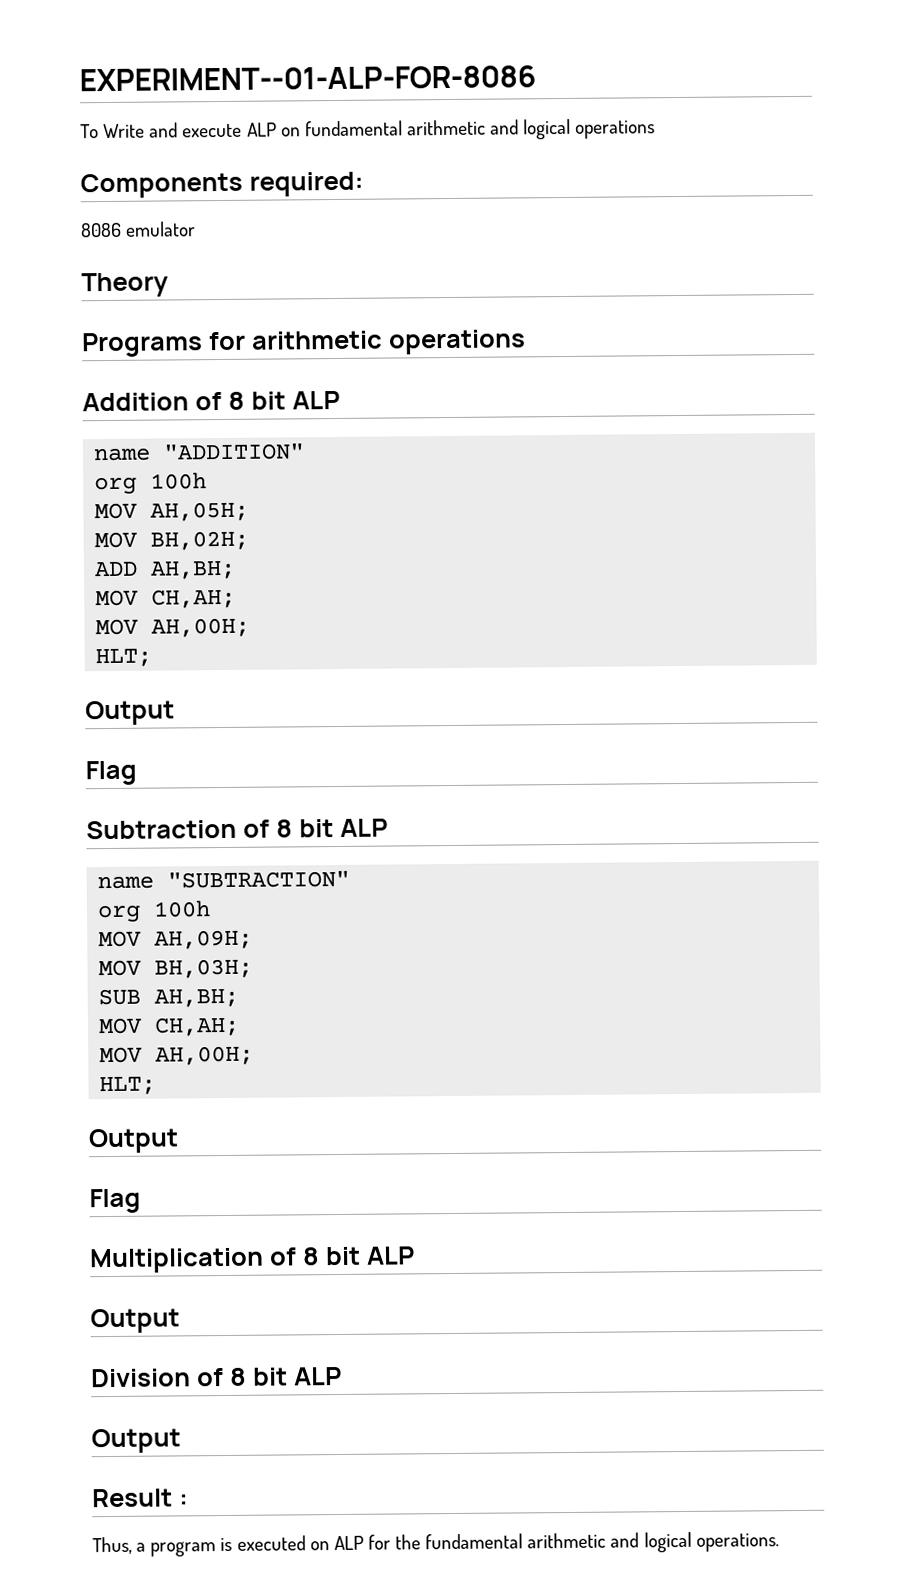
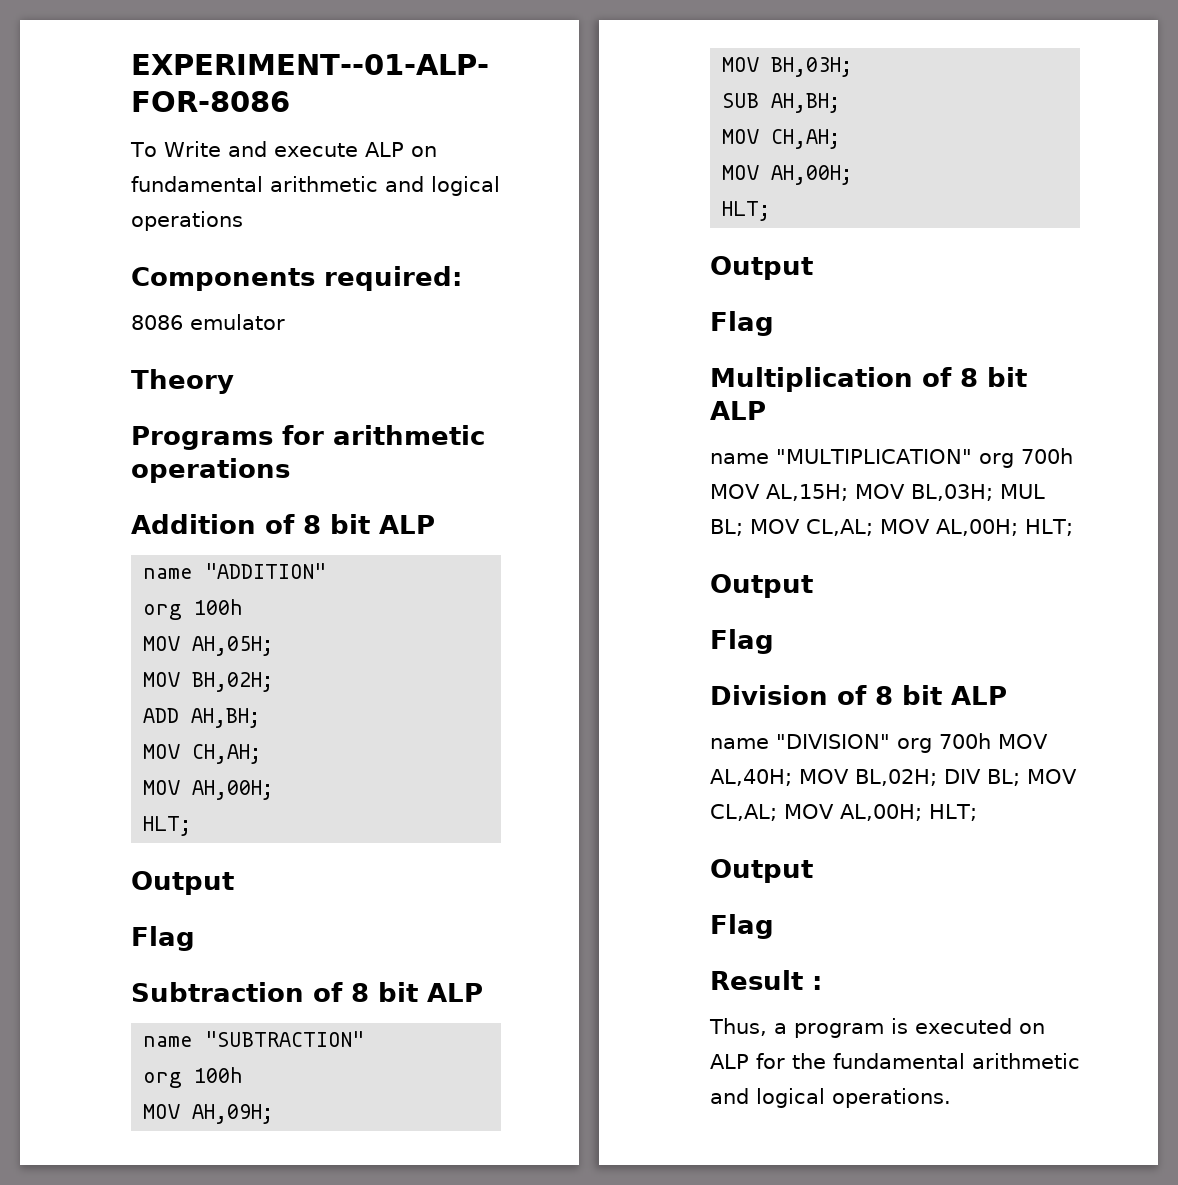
  Multiplication of 8 bit ALP
+ name "MULTIPLICATION" org 700h MOV AL,15H; MOV BL,03H; MUL BL; MOV CL,AL; MOV AL,00H; HLT;
  Output
+ Flag
  Division of 8 bit ALP
+ name "DIVISION" org 700h MOV AL,40H; MOV BL,02H; DIV BL; MOV CL,AL; MOV AL,00H; HLT;
  Output
+ Flag

